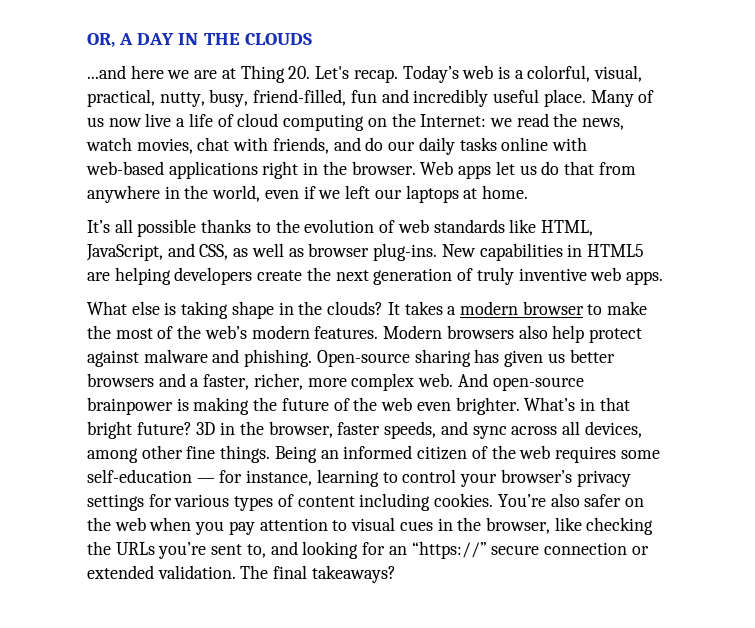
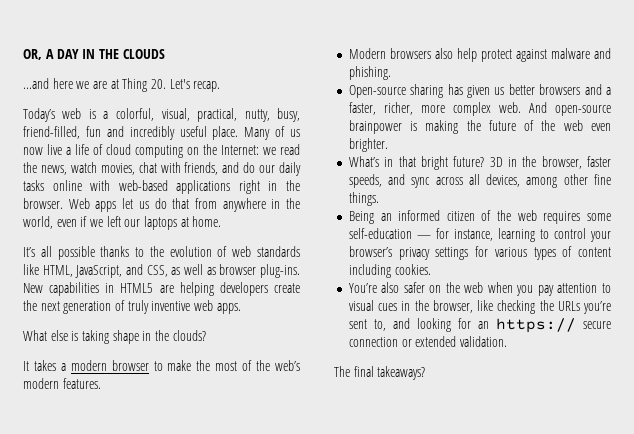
- ...and here we are at Thing 20. Let's recap. Today’s web is a colorful, visual, practical, nutty, busy, friend-filled, fun and incredibly useful place.
+ ...and here we are at Thing 20. Let's recap.
+ Today’s web is a colorful, visual, practical, nutty, busy, friend-filled, fun and incredibly useful place.
- What else is taking shape in the clouds? It takes a modern browser to make the most of the web’s modern features. Modern browsers also help protect against malware and phishing. Open-source sharing has given us better browsers and a faster, richer, more complex web.
+ What else is taking shape in the clouds?
+ It takes a modern browser to make the most of the web’s modern features.
+ Modern browsers also help protect against malware and phishing.
+ Open-source sharing has given us better browsers and a faster, richer, more complex web.
- And open-source brainpower is making the future of the web even brighter. What’s in that bright future?
+ And open-source brainpower is making the future of the web even brighter.
+ What’s in that bright future?
- 3D in the browser, faster speeds, and sync across all devices, among other fine things. Being an informed citizen of the web requires some self-education — for instance, learning to control your browser’s privacy settings for various types of content including cookies. You’re also safer on the web when you pay attention to visual cues in the browser, like checking the URLs you’re sent to, and looking for an “https://” secure connection or extended validation. The final takeaways?
+ 3D in the browser, faster speeds, and sync across all devices, among other fine things.
+ Being an informed citizen of the web requires some self-education — for instance, learning to control your browser’s privacy settings for various types of content including cookies.
+ You’re also safer on the web when you pay attention to visual cues in the browser, like checking the URLs you’re sent to, and looking for an https:// secure connection or extended validation.
+ The final takeaways?

